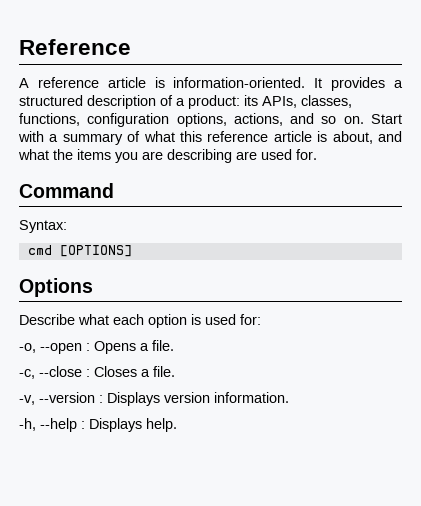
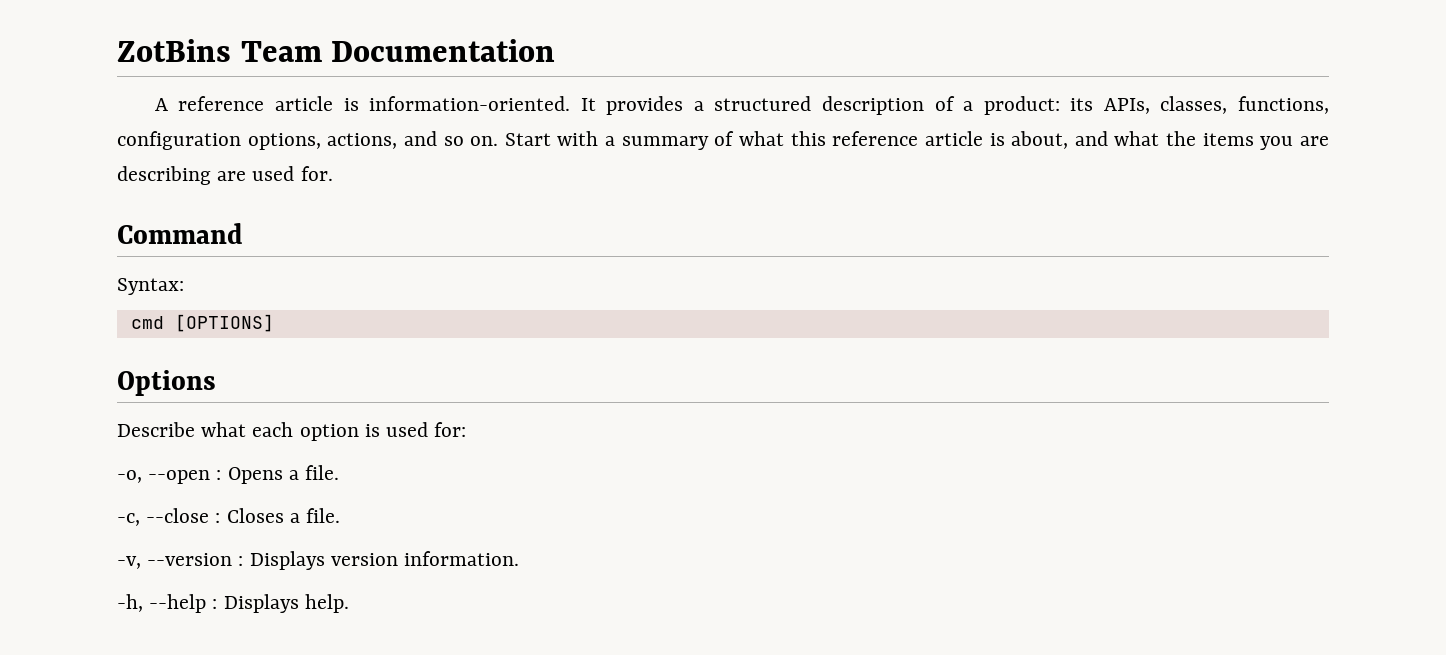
- Reference
+ ZotBins Team Documentation

